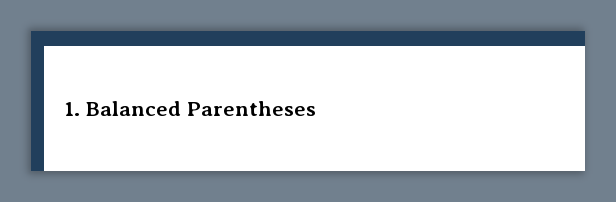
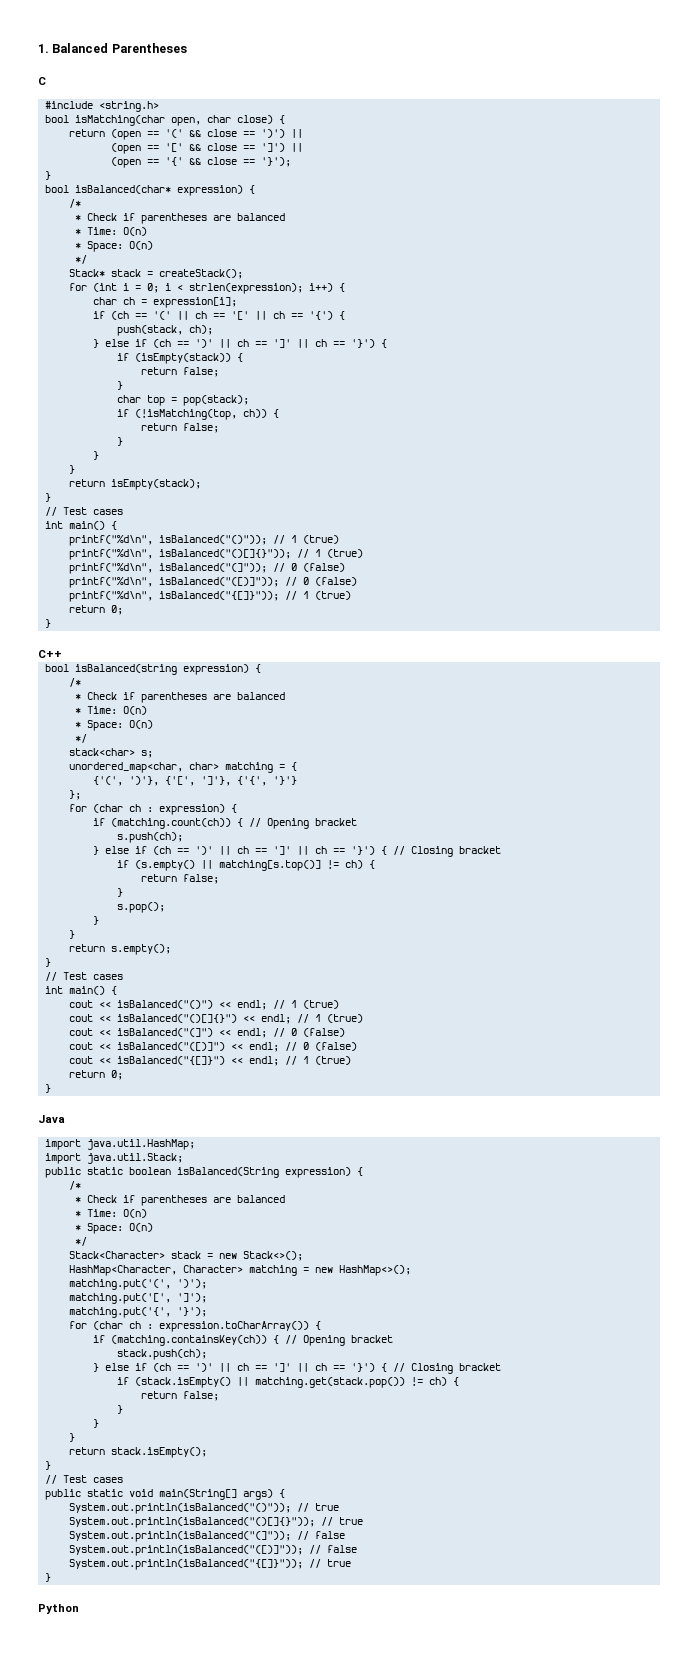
+ C
+ #include <string.h>
+ bool isMatching(char open, char close) {
+ return (open == '(' && close == ')') ||
+ (open == '[' && close == ']') ||
+ (open == '{' && close == '}');
+ }
+ bool isBalanced(char* expression) {
+ /*
+ * Check if parentheses are balanced
+ * Time: O(n)
+ * Space: O(n)
+ */
+ Stack* stack = createStack();
+ for (int i = 0; i < strlen(expression); i++) {
+ char ch = expression[i];
+ if (ch == '(' || ch == '[' || ch == '{') {
+ push(stack, ch);
+ } else if (ch == ')' || ch == ']' || ch == '}') {
+ if (isEmpty(stack)) {
+ return false;
+ }
+ char top = pop(stack);
+ if (!isMatching(top, ch)) {
+ return false;
+ }
+ }
+ }
+ return isEmpty(stack);
+ }
+ // Test cases
+ int main() {
+ printf("%d\n", isBalanced("()")); // 1 (true)
+ printf("%d\n", isBalanced("()[]{}")); // 1 (true)
+ printf("%d\n", isBalanced("(]")); // 0 (false)
+ printf("%d\n", isBalanced("([)]")); // 0 (false)
+ printf("%d\n", isBalanced("{[]}")); // 1 (true)
+ return 0;
+ }
+ C++
+ bool isBalanced(string expression) {
+ /*
+ * Check if parentheses are balanced
+ * Time: O(n)
+ * Space: O(n)
+ */
+ stack<char> s;
+ unordered_map<char, char> matching = {
+ {'(', ')'}, {'[', ']'}, {'{', '}'}
+ };
+ for (char ch : expression) {
+ if (matching.count(ch)) { // Opening bracket
+ s.push(ch);
+ } else if (ch == ')' || ch == ']' || ch == '}') { // Closing bracket
+ if (s.empty() || matching[s.top()] != ch) {
+ return false;
+ }
+ s.pop();
+ }
+ }
+ return s.empty();
+ }
+ // Test cases
+ int main() {
+ cout << isBalanced("()") << endl; // 1 (true)
+ cout << isBalanced("()[]{}") << endl; // 1 (true)
+ cout << isBalanced("(]") << endl; // 0 (false)
+ cout << isBalanced("([)]") << endl; // 0 (false)
+ cout << isBalanced("{[]}") << endl; // 1 (true)
+ return 0;
+ }
+ Java
+ import java.util.HashMap;
+ import java.util.Stack;
+ public static boolean isBalanced(String expression) {
+ /*
+ * Check if parentheses are balanced
+ * Time: O(n)
+ * Space: O(n)
+ */
+ Stack<Character> stack = new Stack<>();
+ HashMap<Character, Character> matching = new HashMap<>();
+ matching.put('(', ')');
+ matching.put('[', ']');
+ matching.put('{', '}');
+ for (char ch : expression.toCharArray()) {
+ if (matching.containsKey(ch)) { // Opening bracket
+ stack.push(ch);
+ } else if (ch == ')' || ch == ']' || ch == '}') { // Closing bracket
+ if (stack.isEmpty() || matching.get(stack.pop()) != ch) {
+ return false;
+ }
+ }
+ }
+ return stack.isEmpty();
+ }
+ // Test cases
+ public static void main(String[] args) {
+ System.out.println(isBalanced("()")); // true
+ System.out.println(isBalanced("()[]{}")); // true
+ System.out.println(isBalanced("(]")); // false
+ System.out.println(isBalanced("([)]")); // false
+ System.out.println(isBalanced("{[]}")); // true
+ }
+ Python

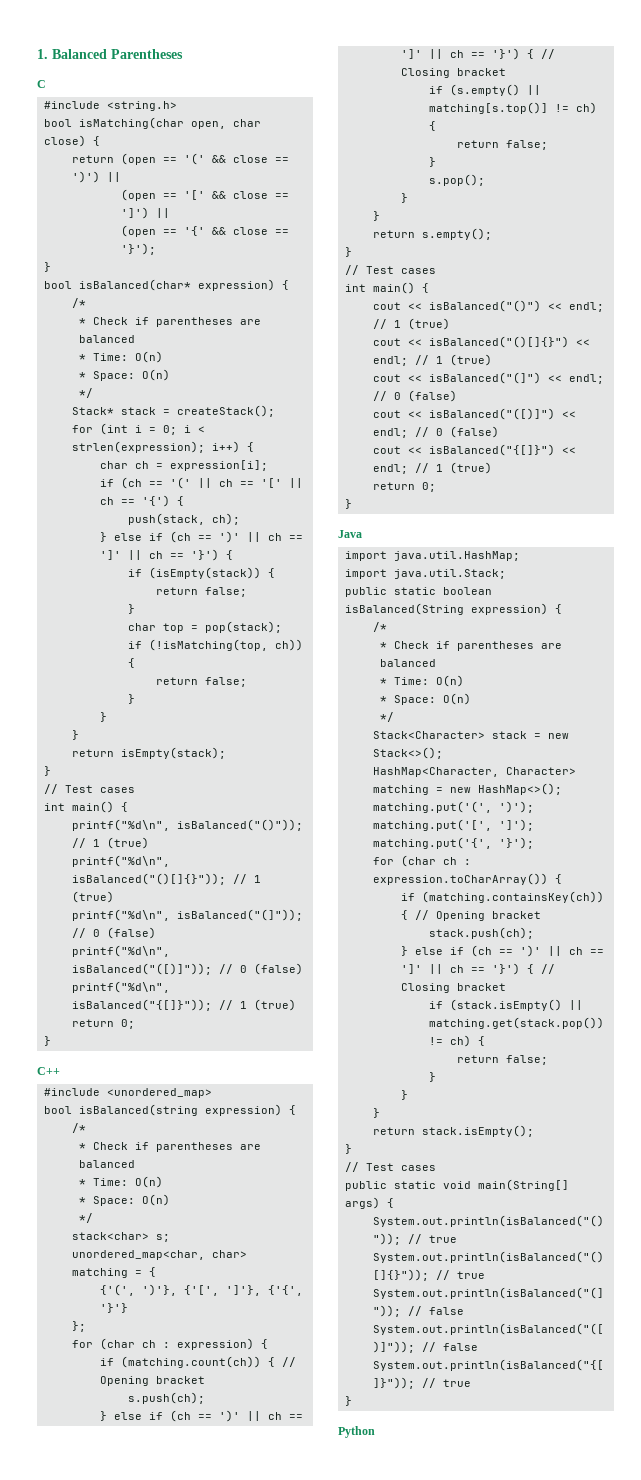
+ #include <unordered_map>

